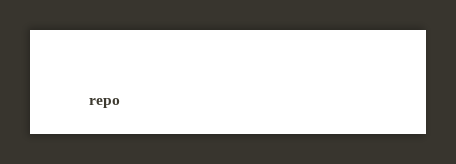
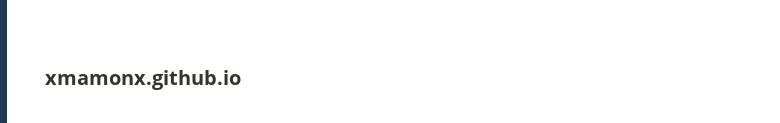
- repo
+ xmamonx.github.io

